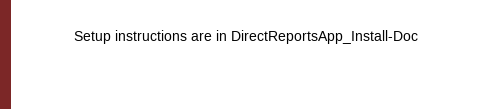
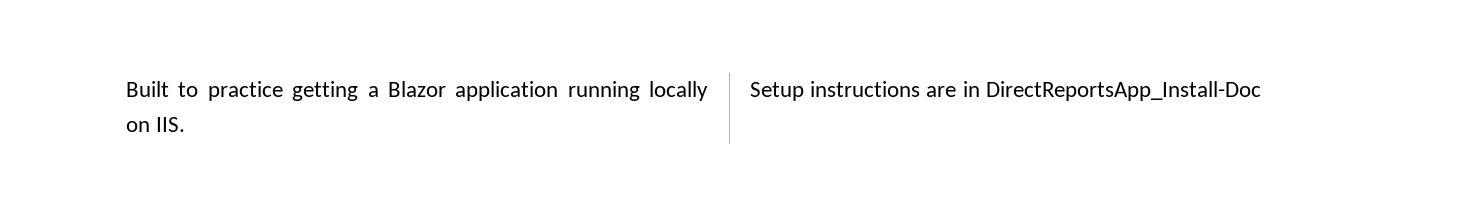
+ Built to practice getting a Blazor application running locally on IIS.

